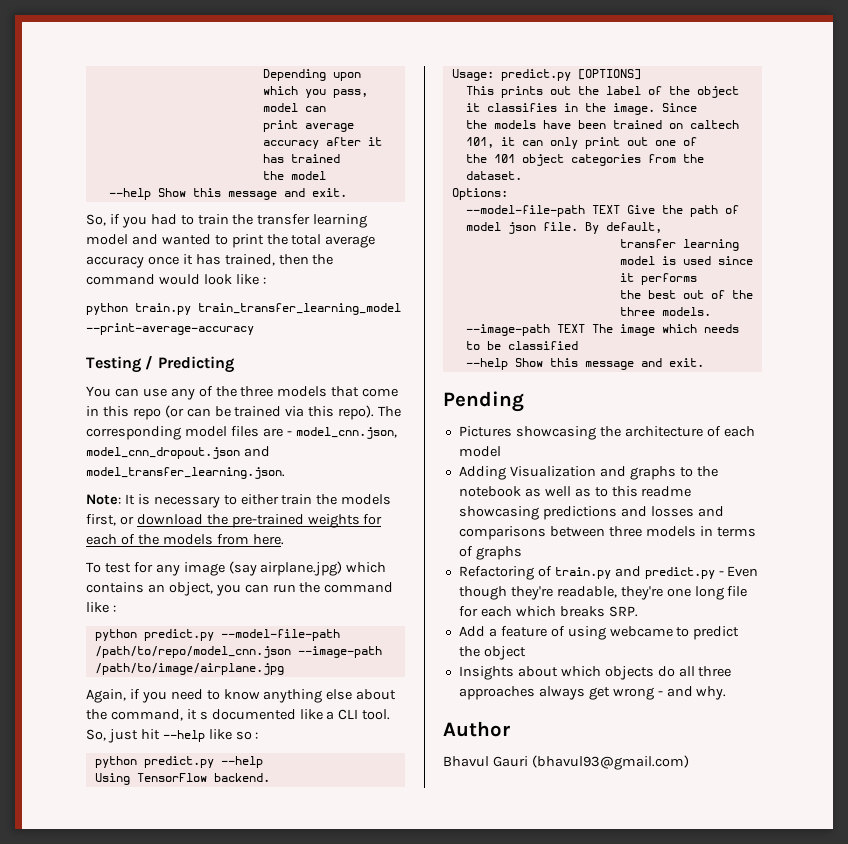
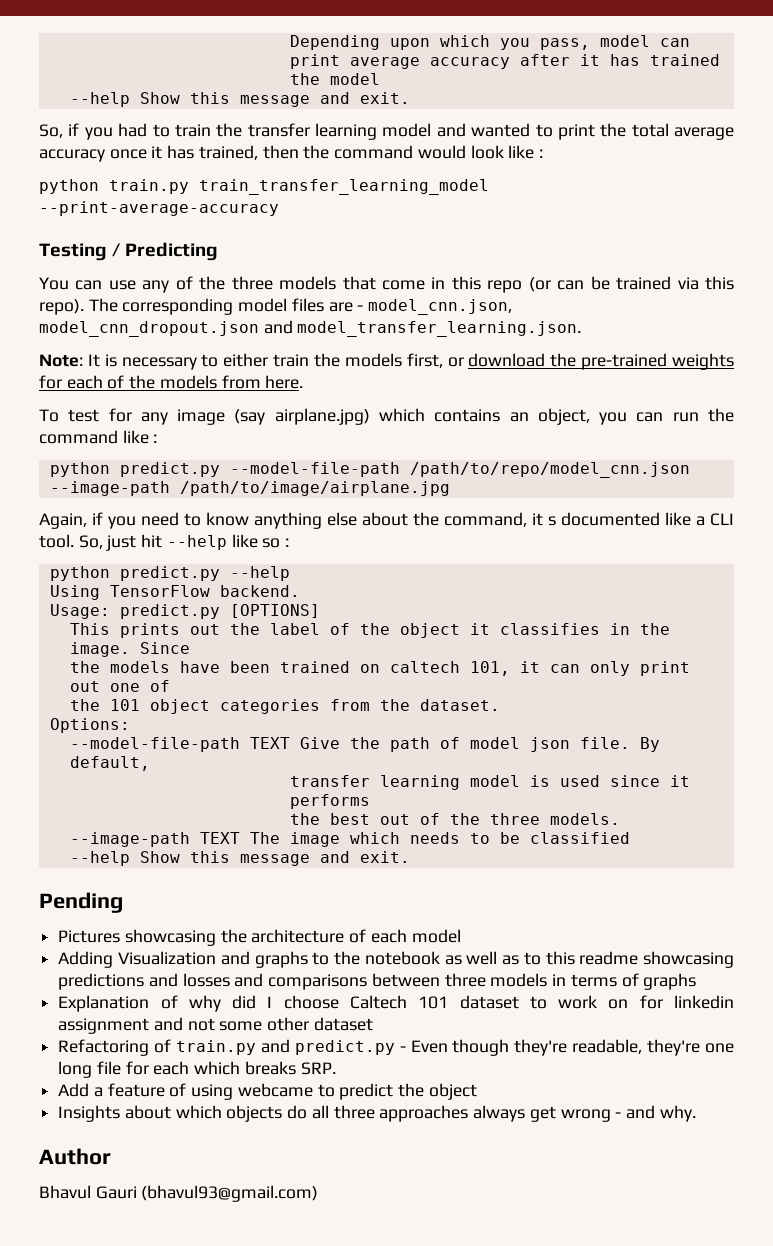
+ Explanation of why did I choose Caltech 101 dataset to work on for linkedin assignment and not some other dataset

